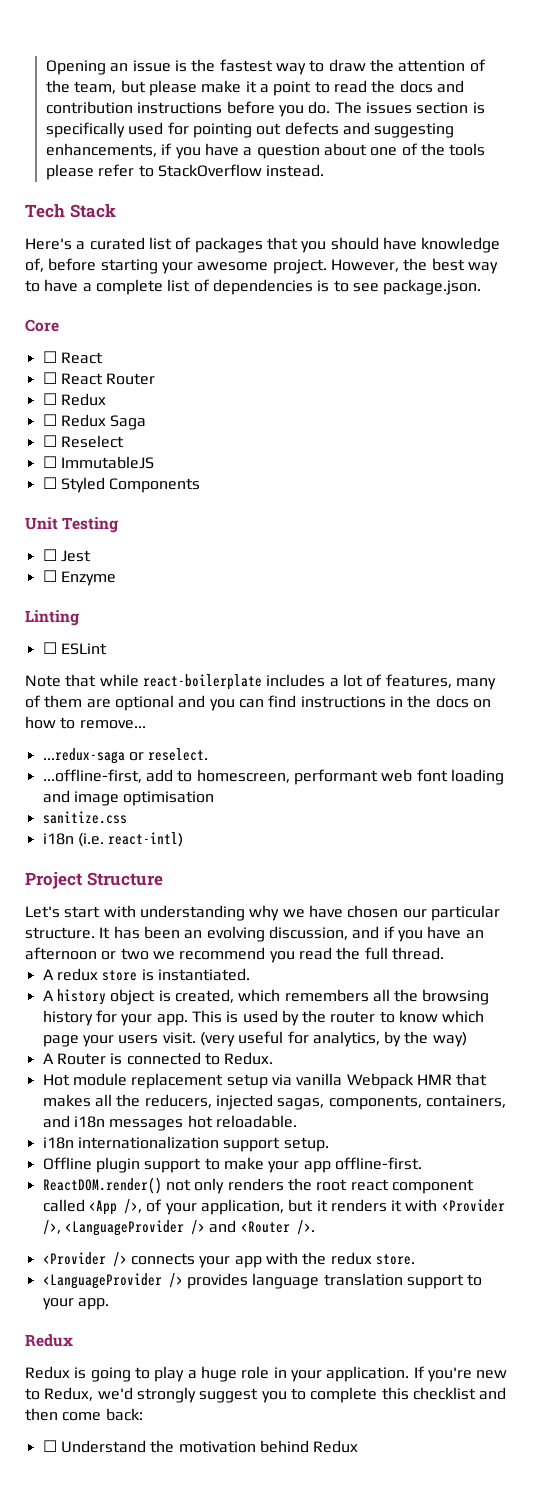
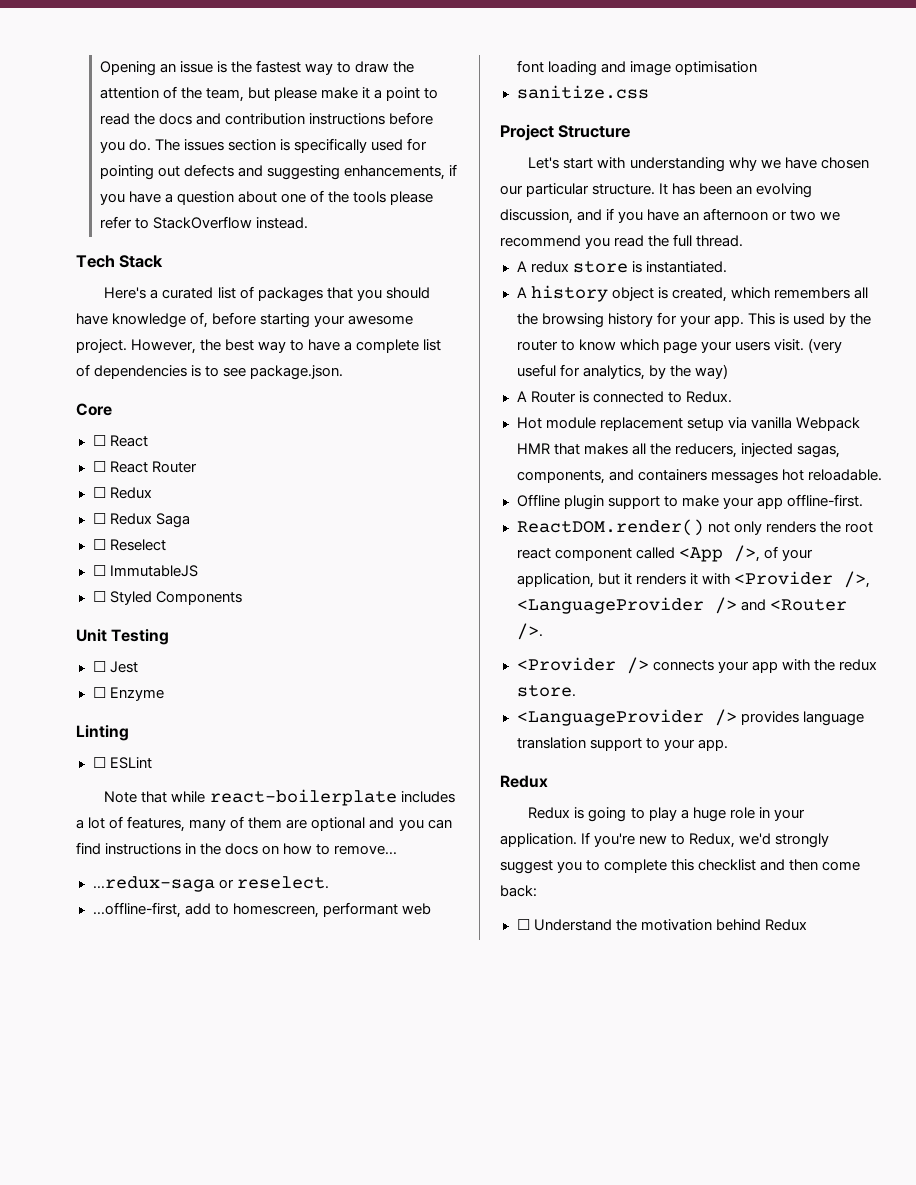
- i18n (i.e. react-intl)
- Hot module replacement setup via vanilla Webpack HMR that makes all the reducers, injected sagas, components, containers, and i18n messages hot reloadable.
+ Hot module replacement setup via vanilla Webpack HMR that makes all the reducers, injected sagas, components, and containers messages hot reloadable.
- i18n internationalization support setup.

